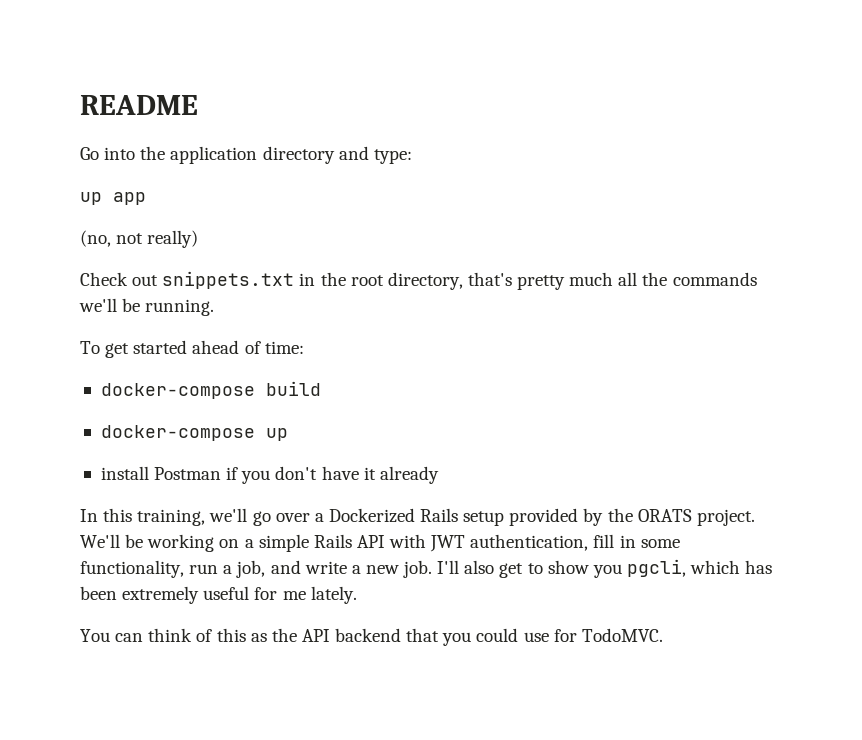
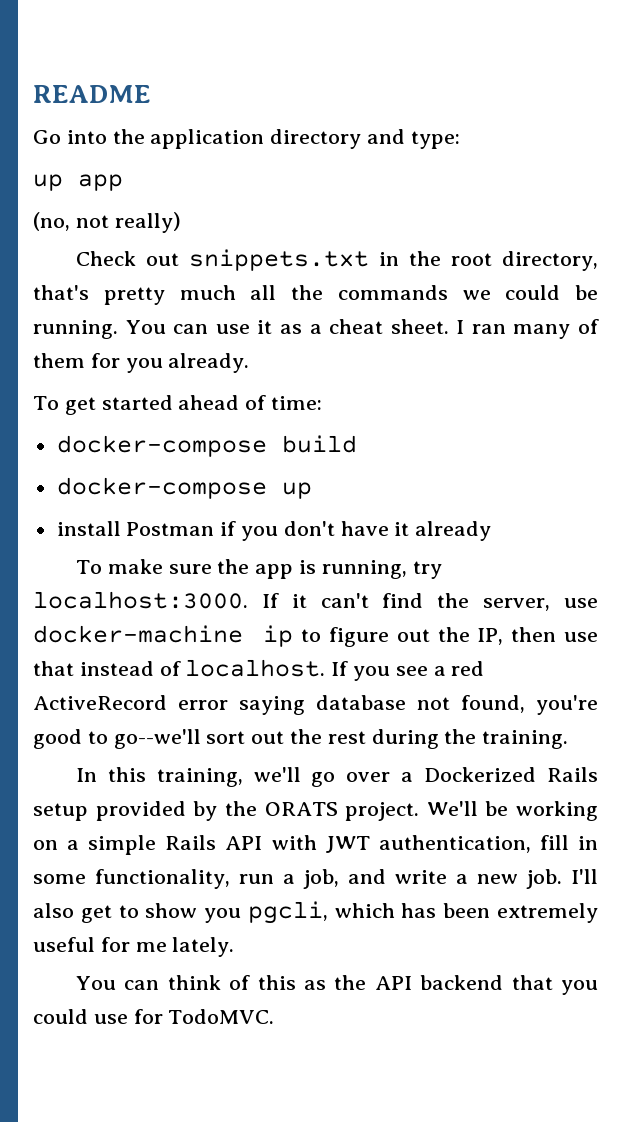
- Check out snippets.txt in the root directory, that's pretty much all the commands we'll be running.
+ Check out snippets.txt in the root directory, that's pretty much all the commands we could be running. You can use it as a cheat sheet. I ran many of them for you already.
+ To make sure the app is running, try localhost:3000. If it can't find the server, use docker-machine ip to figure out the IP, then use that instead of localhost. If you see a red ActiveRecord error saying database not found, you're good to go--we'll sort out the rest during the training.

